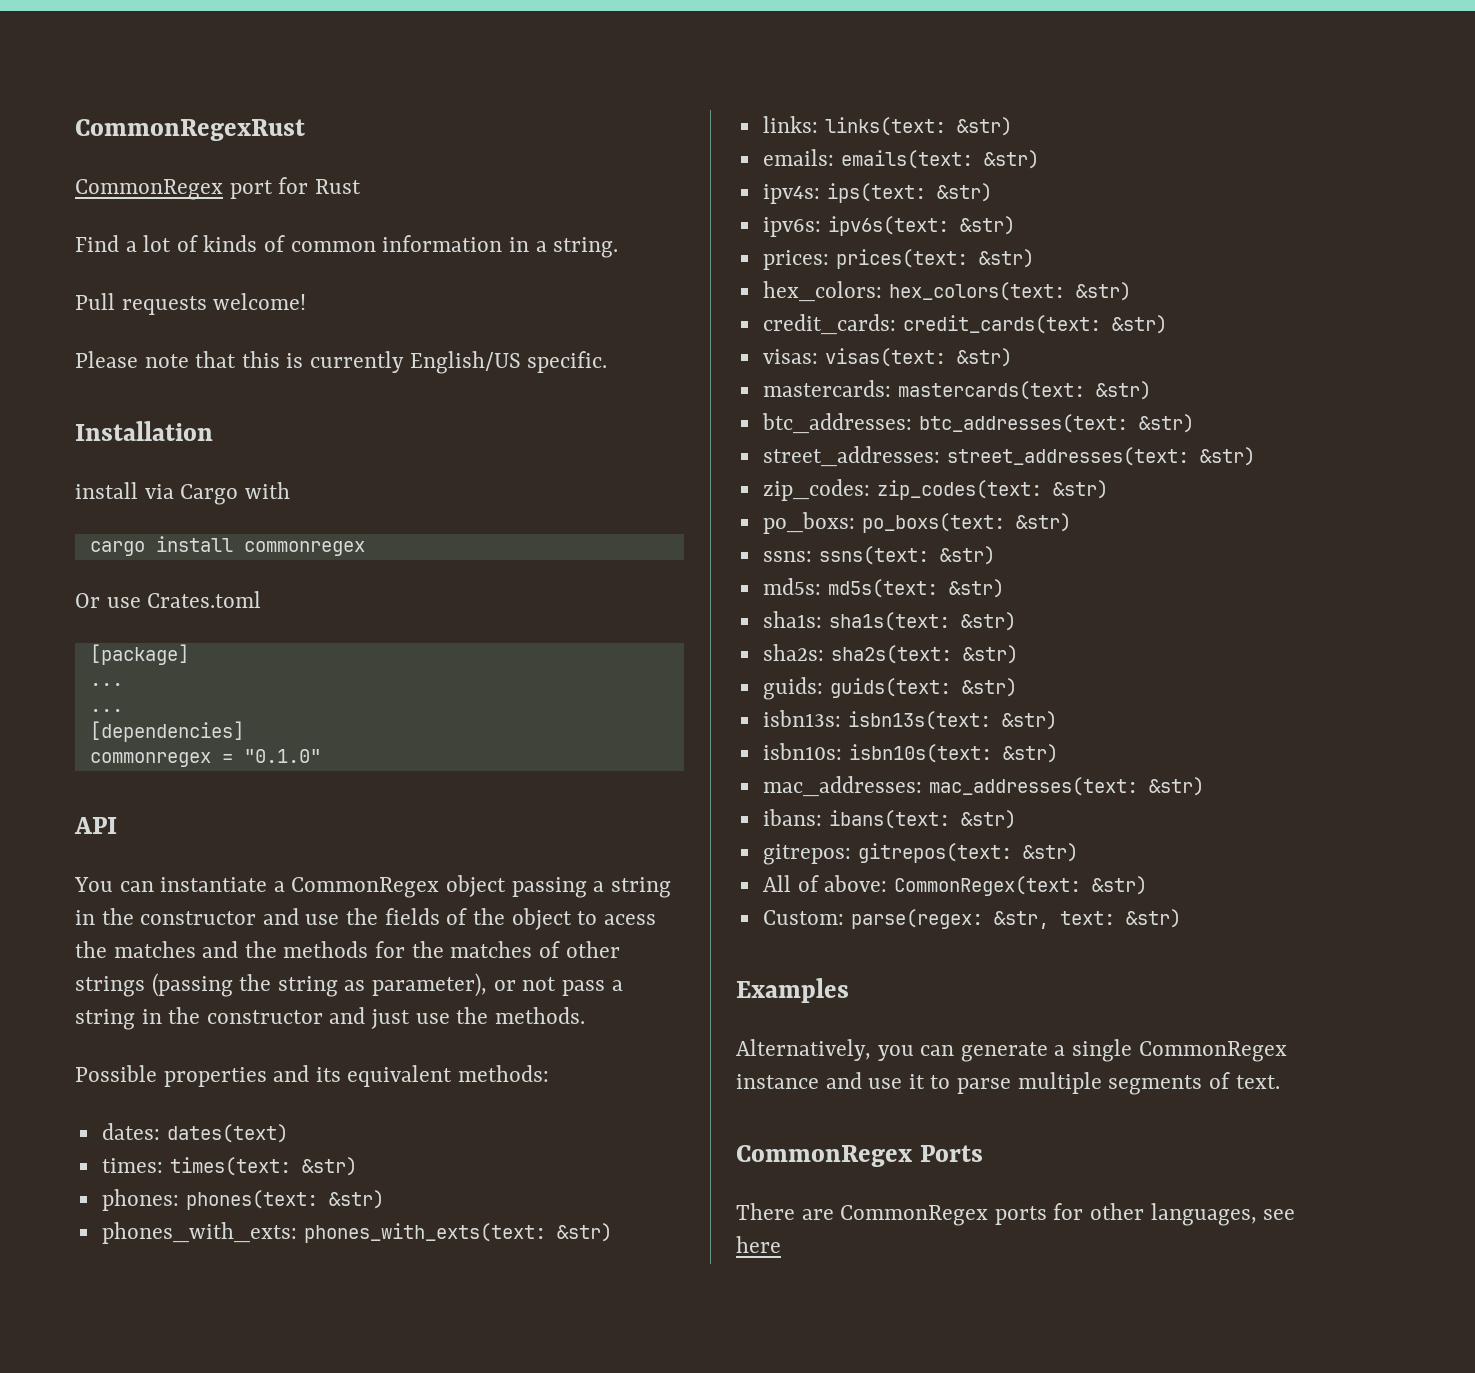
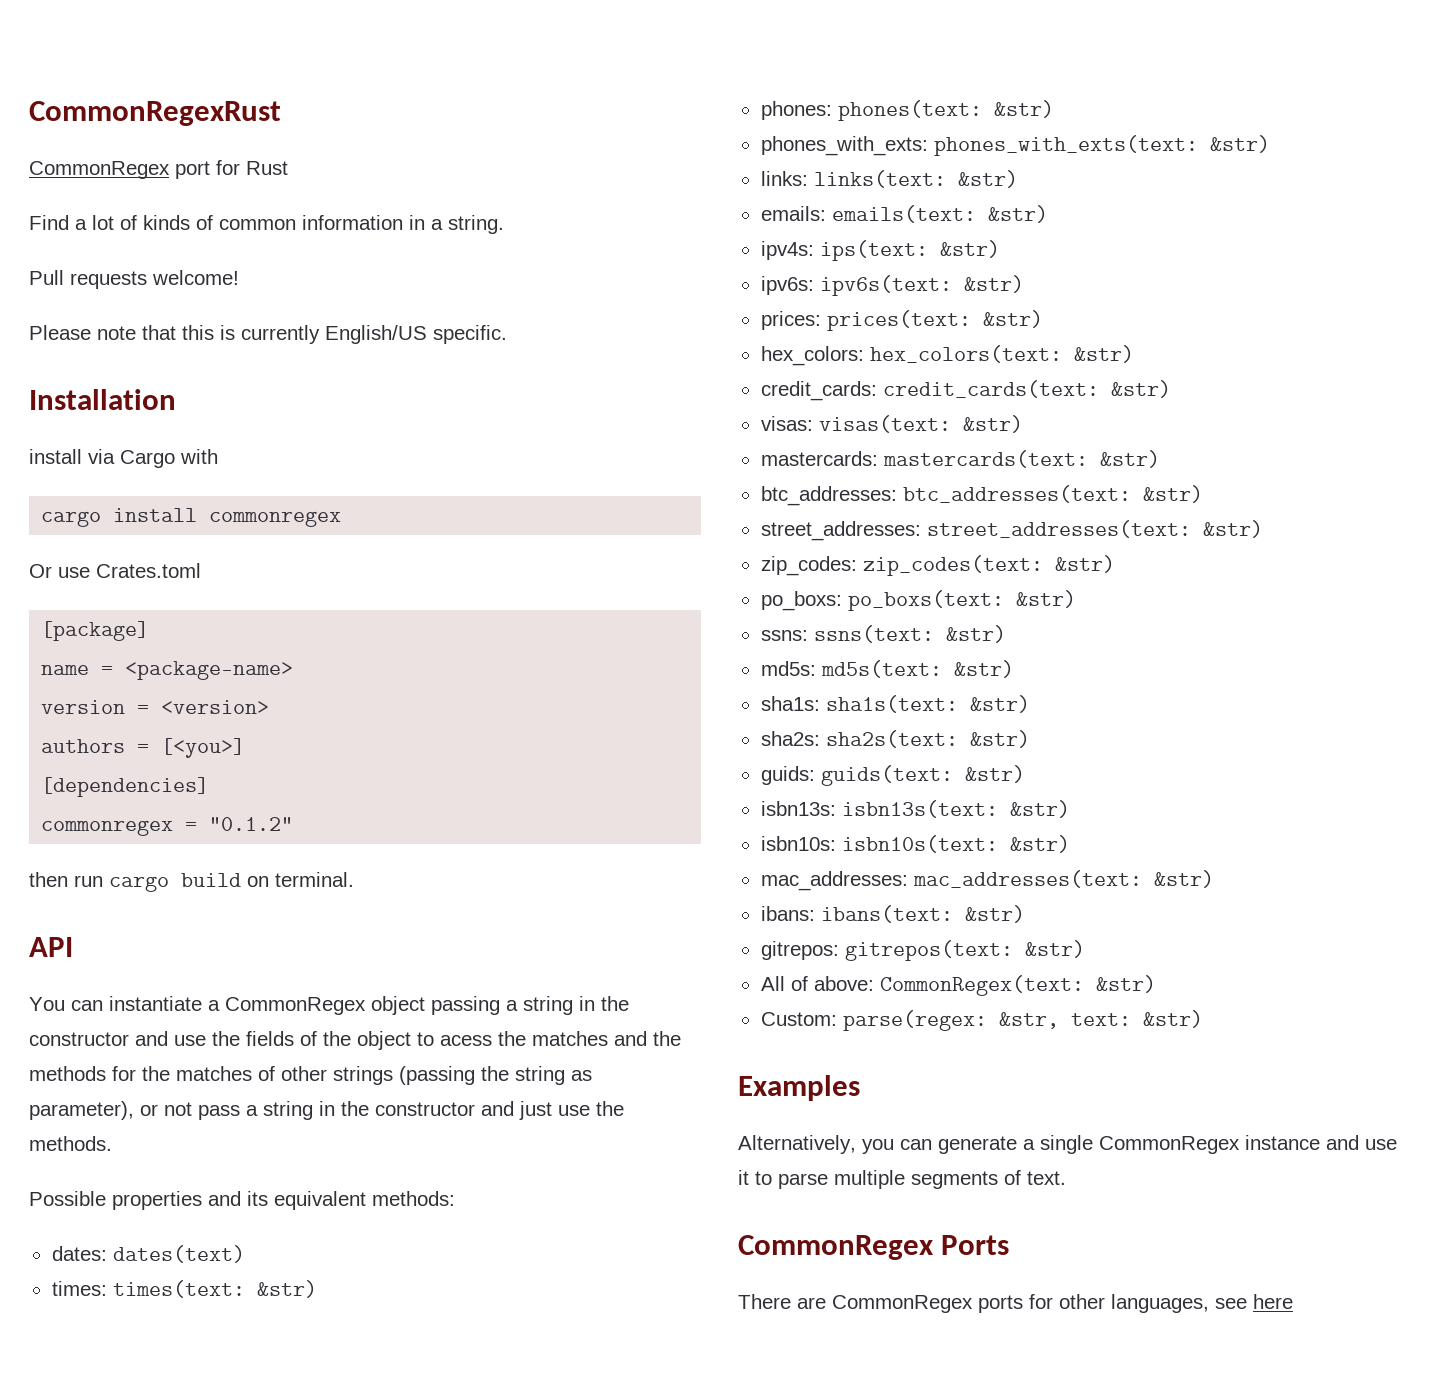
  [package]
- ...
- ...
+ name = <package-name>
+ version = <version>
+ authors = [<you>]
  [dependencies]
- commonregex = "0.1.0"
+ commonregex = "0.1.2"
+ then run cargo build on terminal.

